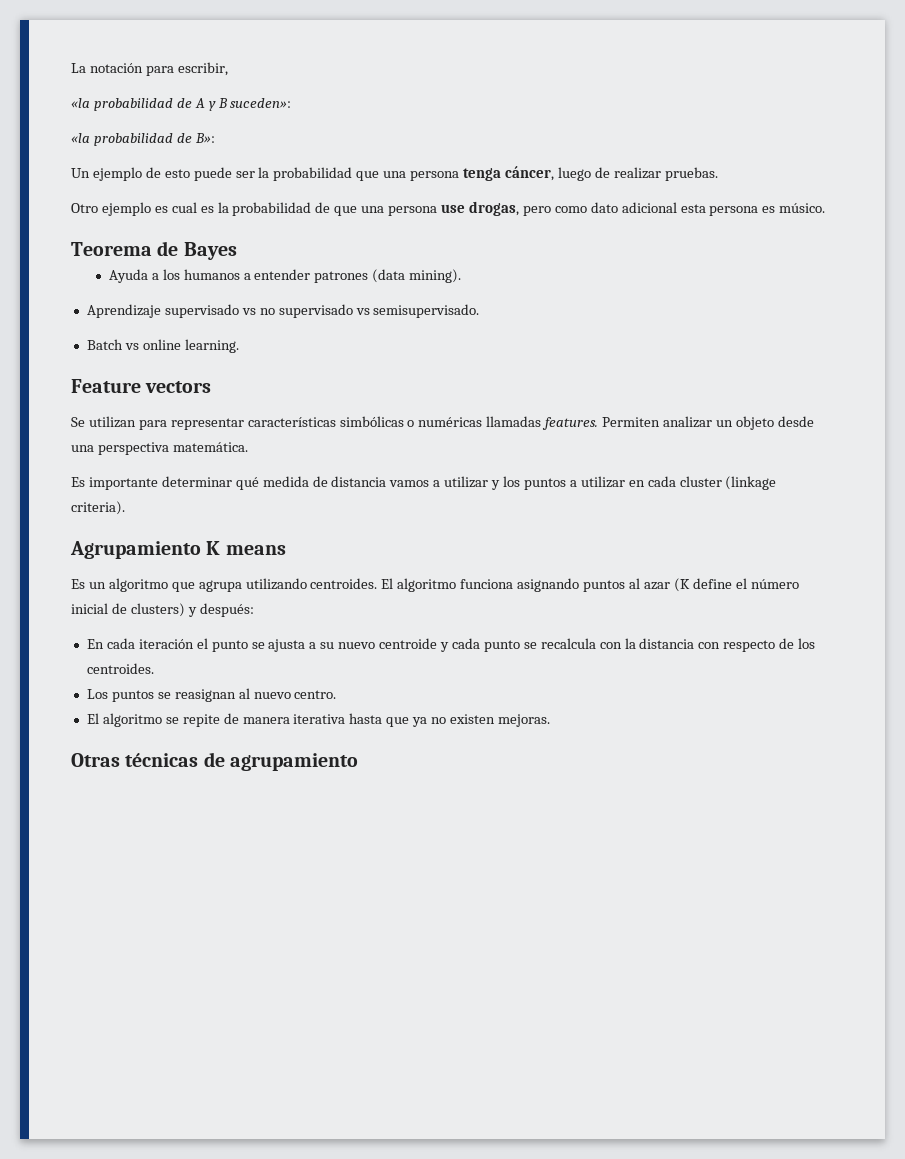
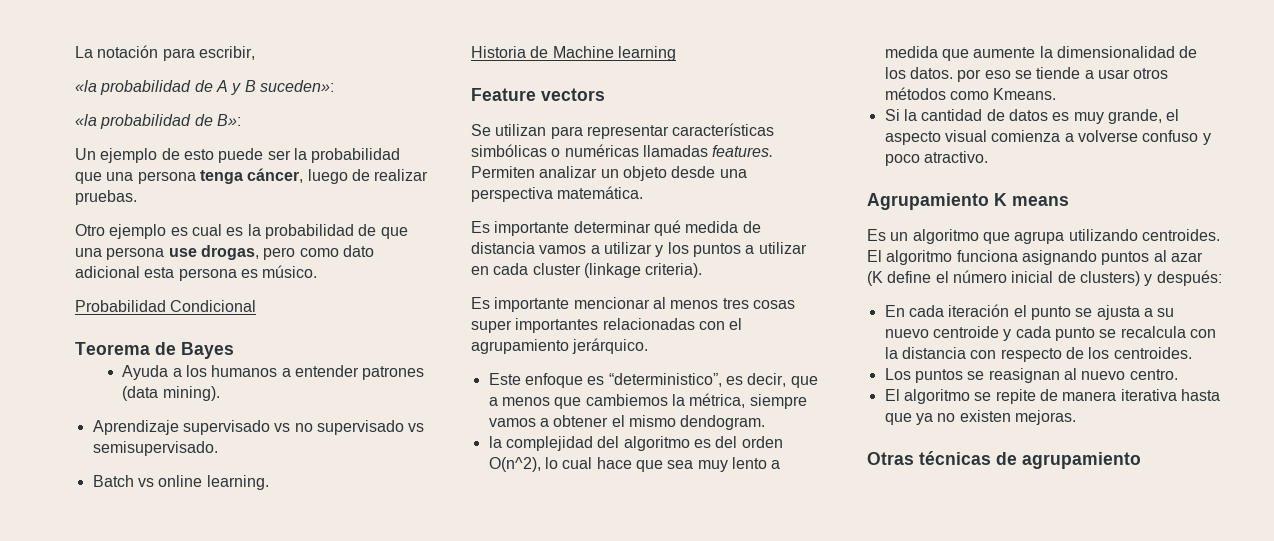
+ Probabilidad Condicional
+ Historia de Machine learning
+ Es importante mencionar al menos tres cosas super importantes relacionadas con el agrupamiento jerárquico.
+ Este enfoque es “deterministico”, es decir, que a menos que cambiemos la métrica, siempre vamos a obtener el mismo dendogram.
+ la complejidad del algoritmo es del orden O(n^2), lo cual hace que sea muy lento a medida que aumente la dimensionalidad de los datos. por eso se tiende a usar otros métodos como Kmeans.
+ Si la cantidad de datos es muy grande, el aspecto visual comienza a volverse confuso y poco atractivo.

